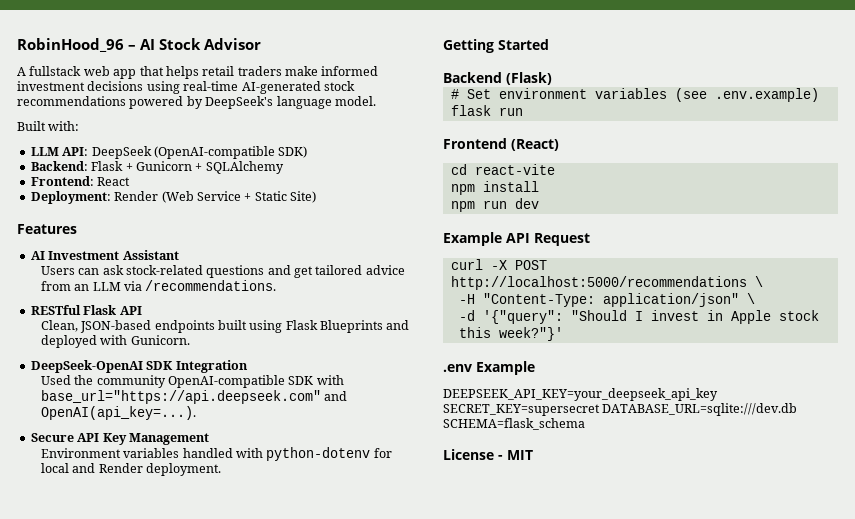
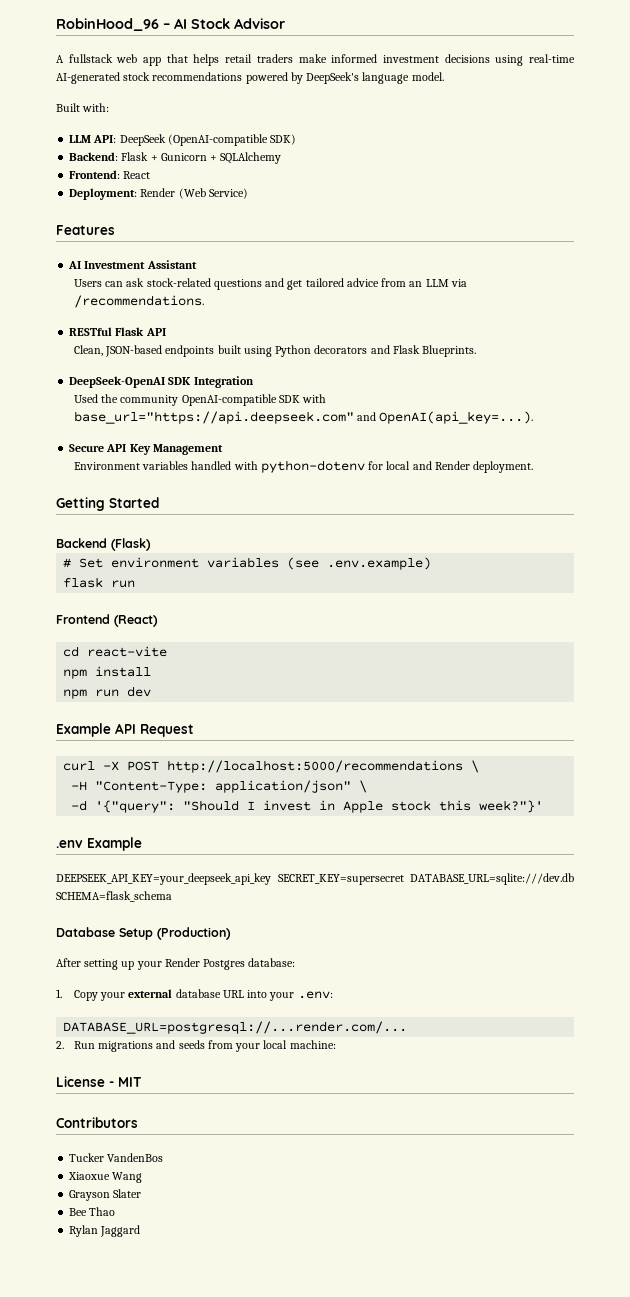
- Deployment: Render (Web Service + Static Site)
+ Deployment: Render (Web Service)
- Clean, JSON-based endpoints built using Flask Blueprints and deployed with Gunicorn.
+ Clean, JSON-based endpoints built using Python decorators and Flask Blueprints.
+ Database Setup (Production)
+ After setting up your Render Postgres database:
+ 1. Copy your external database URL into your .env:
+ DATABASE_URL=postgresql://...render.com/...
+ 2. Run migrations and seeds from your local machine:
  License - MIT
+ Contributors
+ Tucker VandenBos
+ Xiaoxue Wang
+ Grayson Slater
+ Bee Thao
+ Rylan Jaggard

